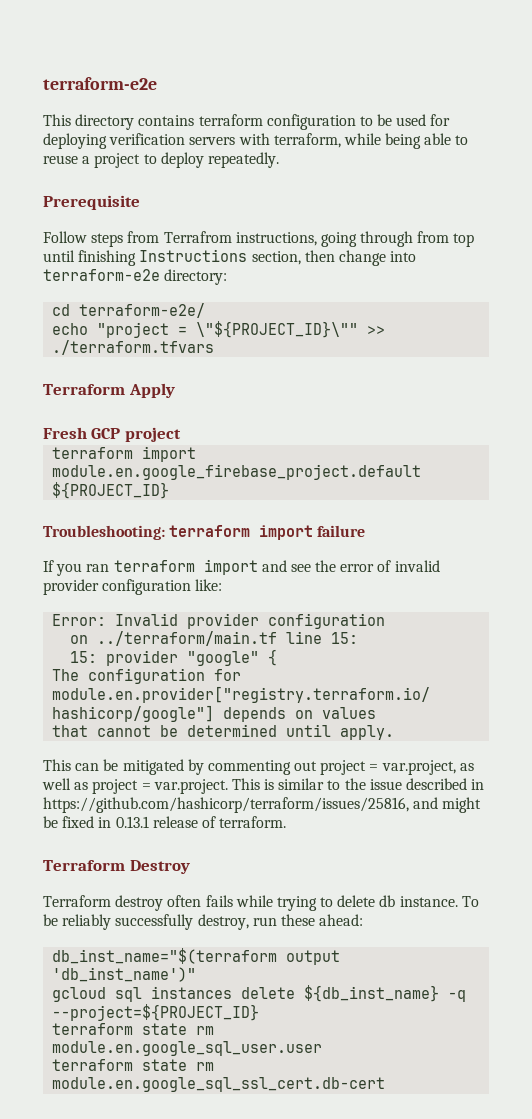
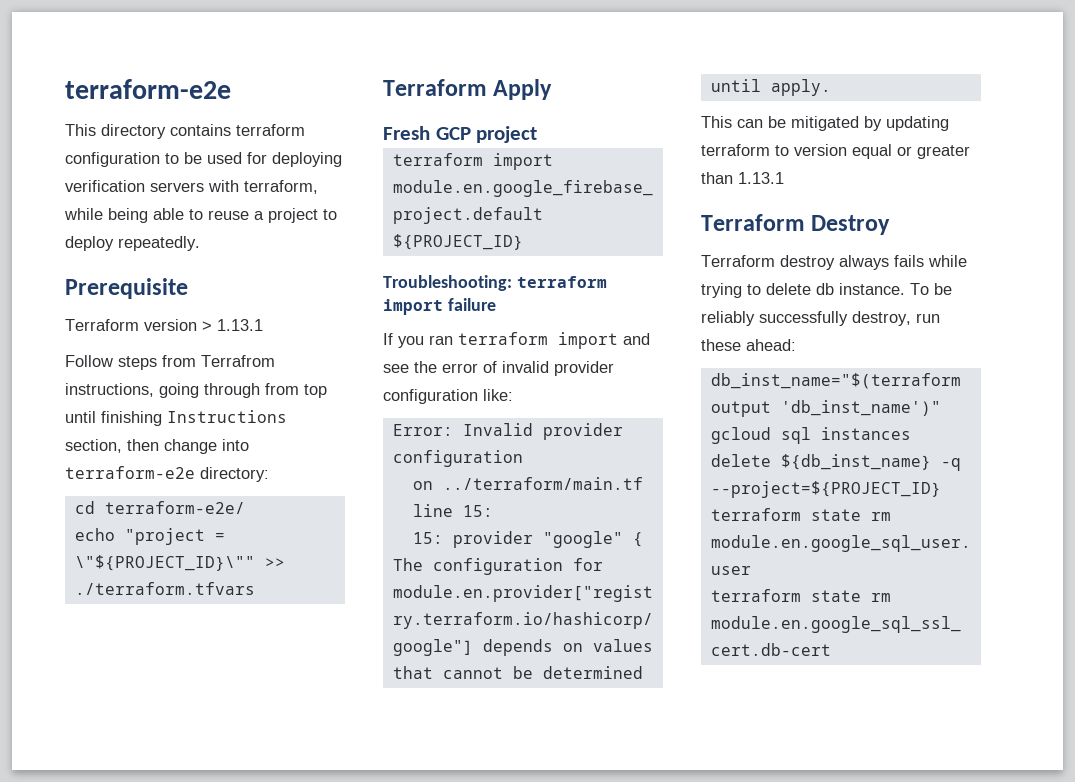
+ Terraform version > 1.13.1
- This can be mitigated by commenting out project = var.project, as well as project = var.project. This is similar to the issue described in https://github.com/hashicorp/terraform/issues/25816, and might be fixed in 0.13.1 release of terraform.
+ This can be mitigated by updating terraform to version equal or greater than 1.13.1
- Terraform destroy often fails while trying to delete db instance.
+ Terraform destroy always fails while trying to delete db instance.

